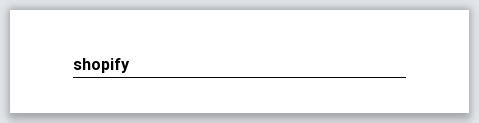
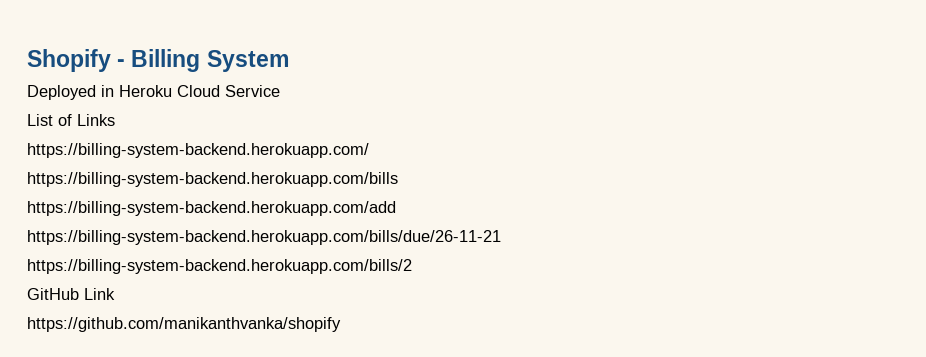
- shopify
+ Shopify - Billing System
+ Deployed in Heroku Cloud Service
+ List of Links
+ https://billing-system-backend.herokuapp.com/
+ https://billing-system-backend.herokuapp.com/bills
+ https://billing-system-backend.herokuapp.com/add
+ https://billing-system-backend.herokuapp.com/bills/due/26-11-21
+ https://billing-system-backend.herokuapp.com/bills/2
+ GitHub Link
+ https://github.com/manikanthvanka/shopify

